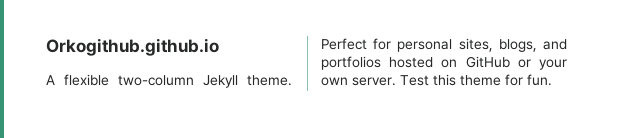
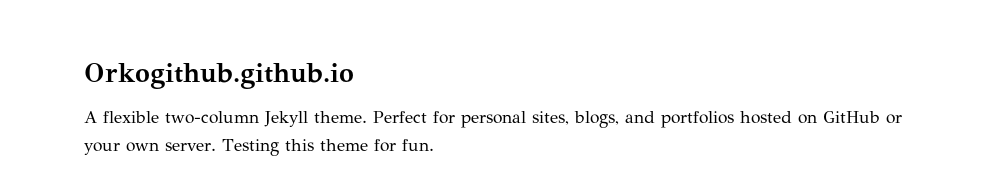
- Test this theme for fun.
+ Testing this theme for fun.

